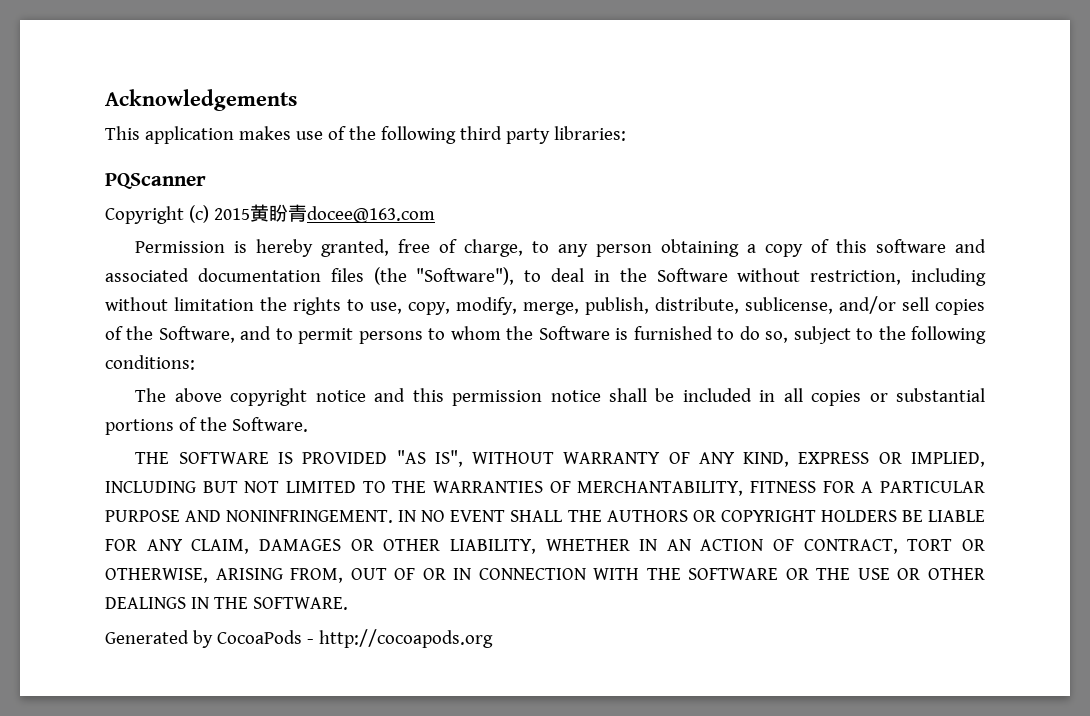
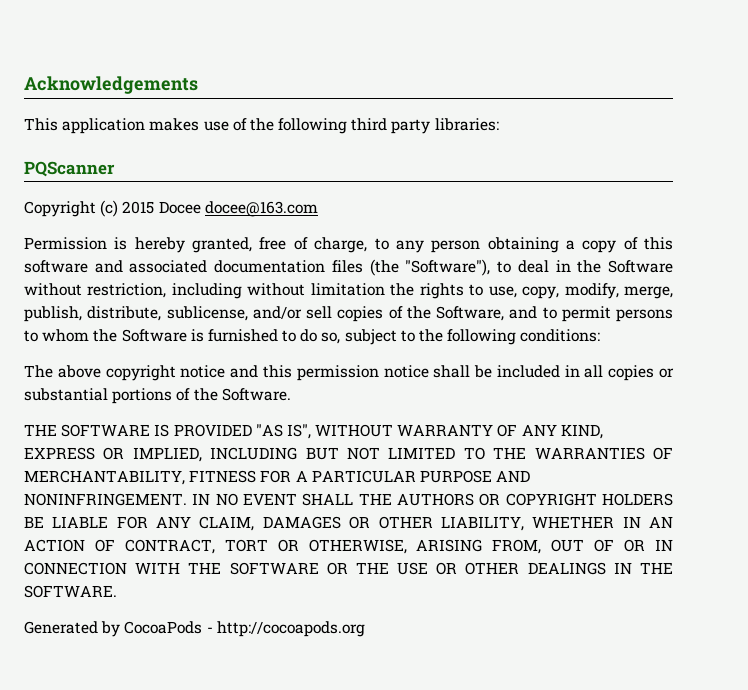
- Copyright (c) 2015黄盼青docee@163.com
+ Copyright (c) 2015 Docee docee@163.com

